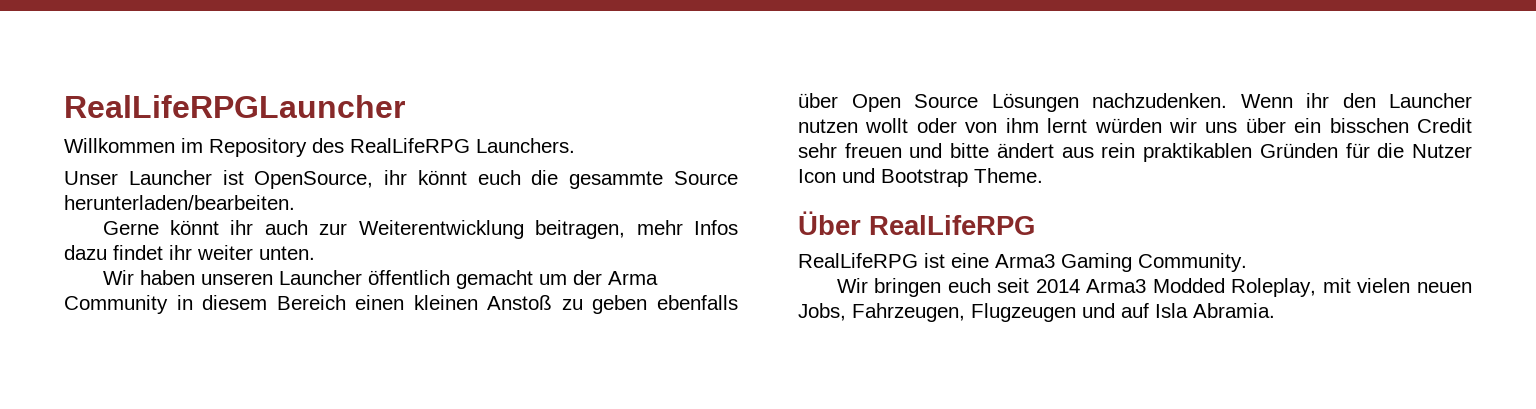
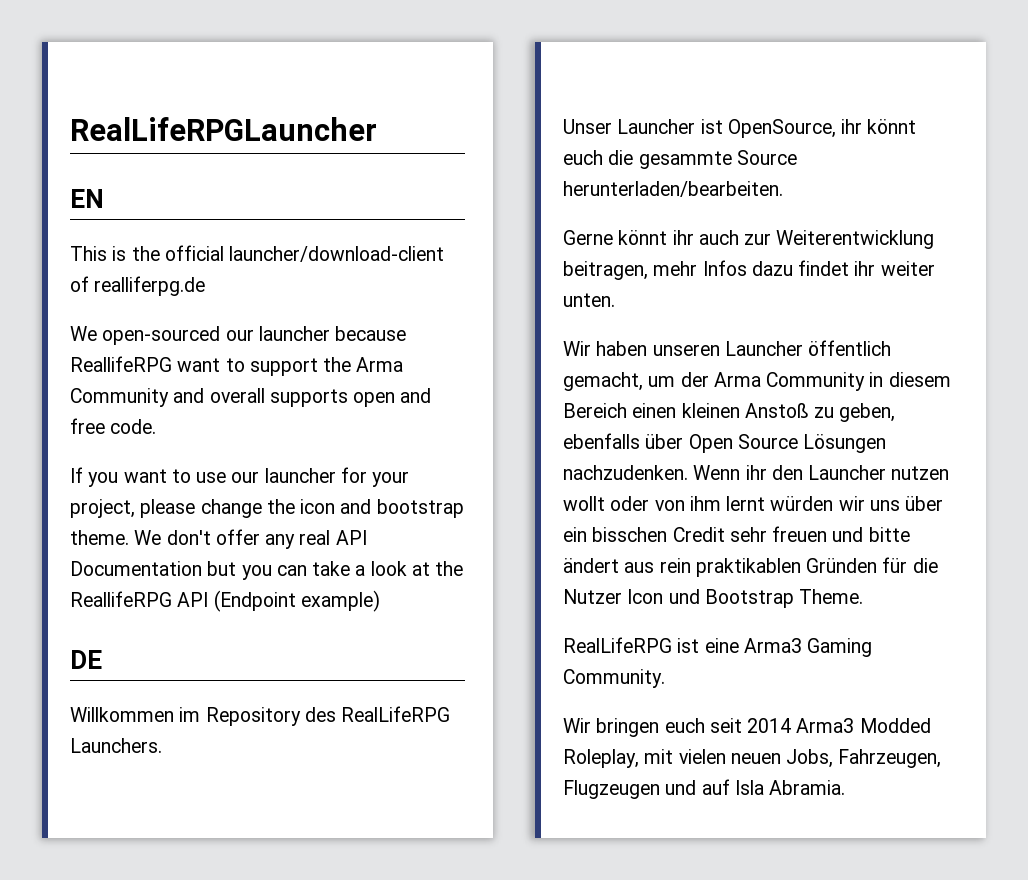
+ EN
+ This is the official launcher/download-client of realliferpg.de
+ We open-sourced our launcher because ReallifeRPG want to support the Arma Community and overall supports open and free code.
+ If you want to use our launcher for your project, please change the icon and bootstrap theme. We don't offer any real API Documentation but you can take a look at the ReallifeRPG API (Endpoint example)
+ DE
- Wir haben unseren Launcher öffentlich gemacht um der Arma Community in diesem Bereich einen kleinen Anstoß zu geben ebenfalls über Open Source Lösungen nachzudenken.
+ Wir haben unseren Launcher öffentlich gemacht, um der Arma Community in diesem Bereich einen kleinen Anstoß zu geben, ebenfalls über Open Source Lösungen nachzudenken.
- Über RealLifeRPG

